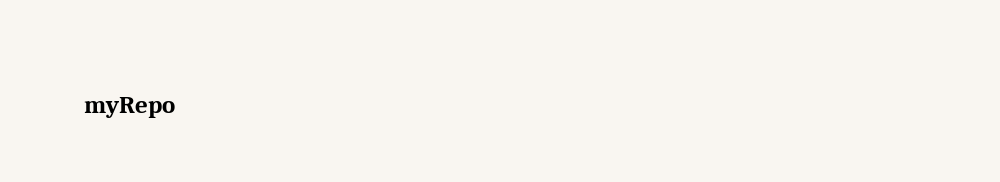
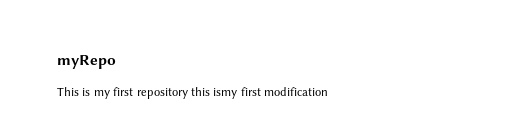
+ This is my first repository this ismy first modification

